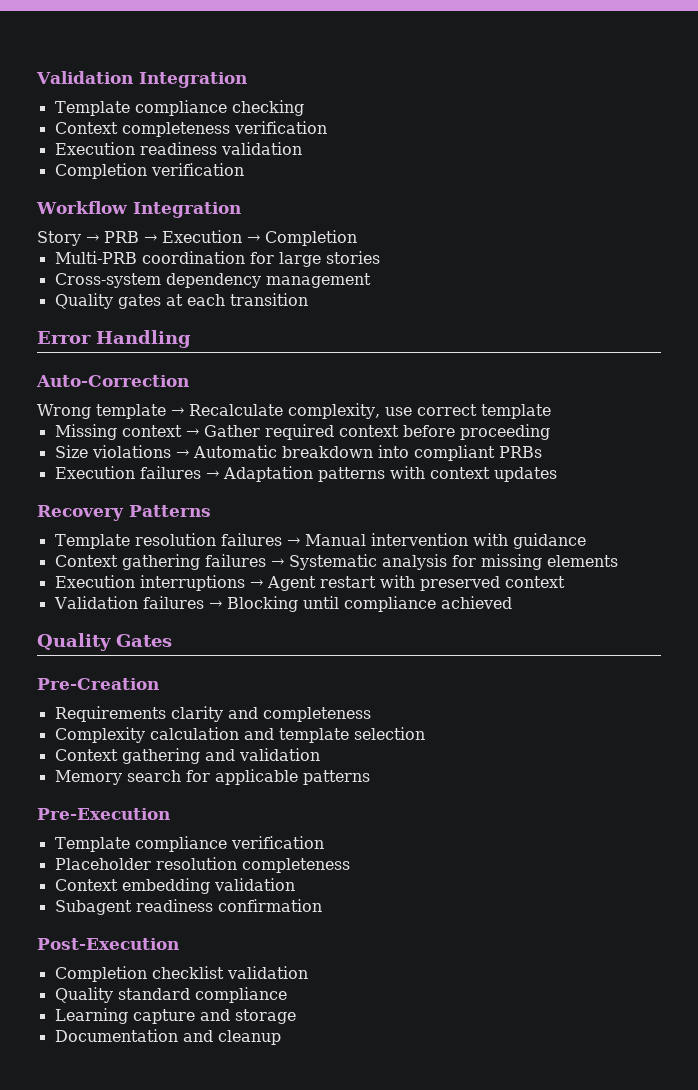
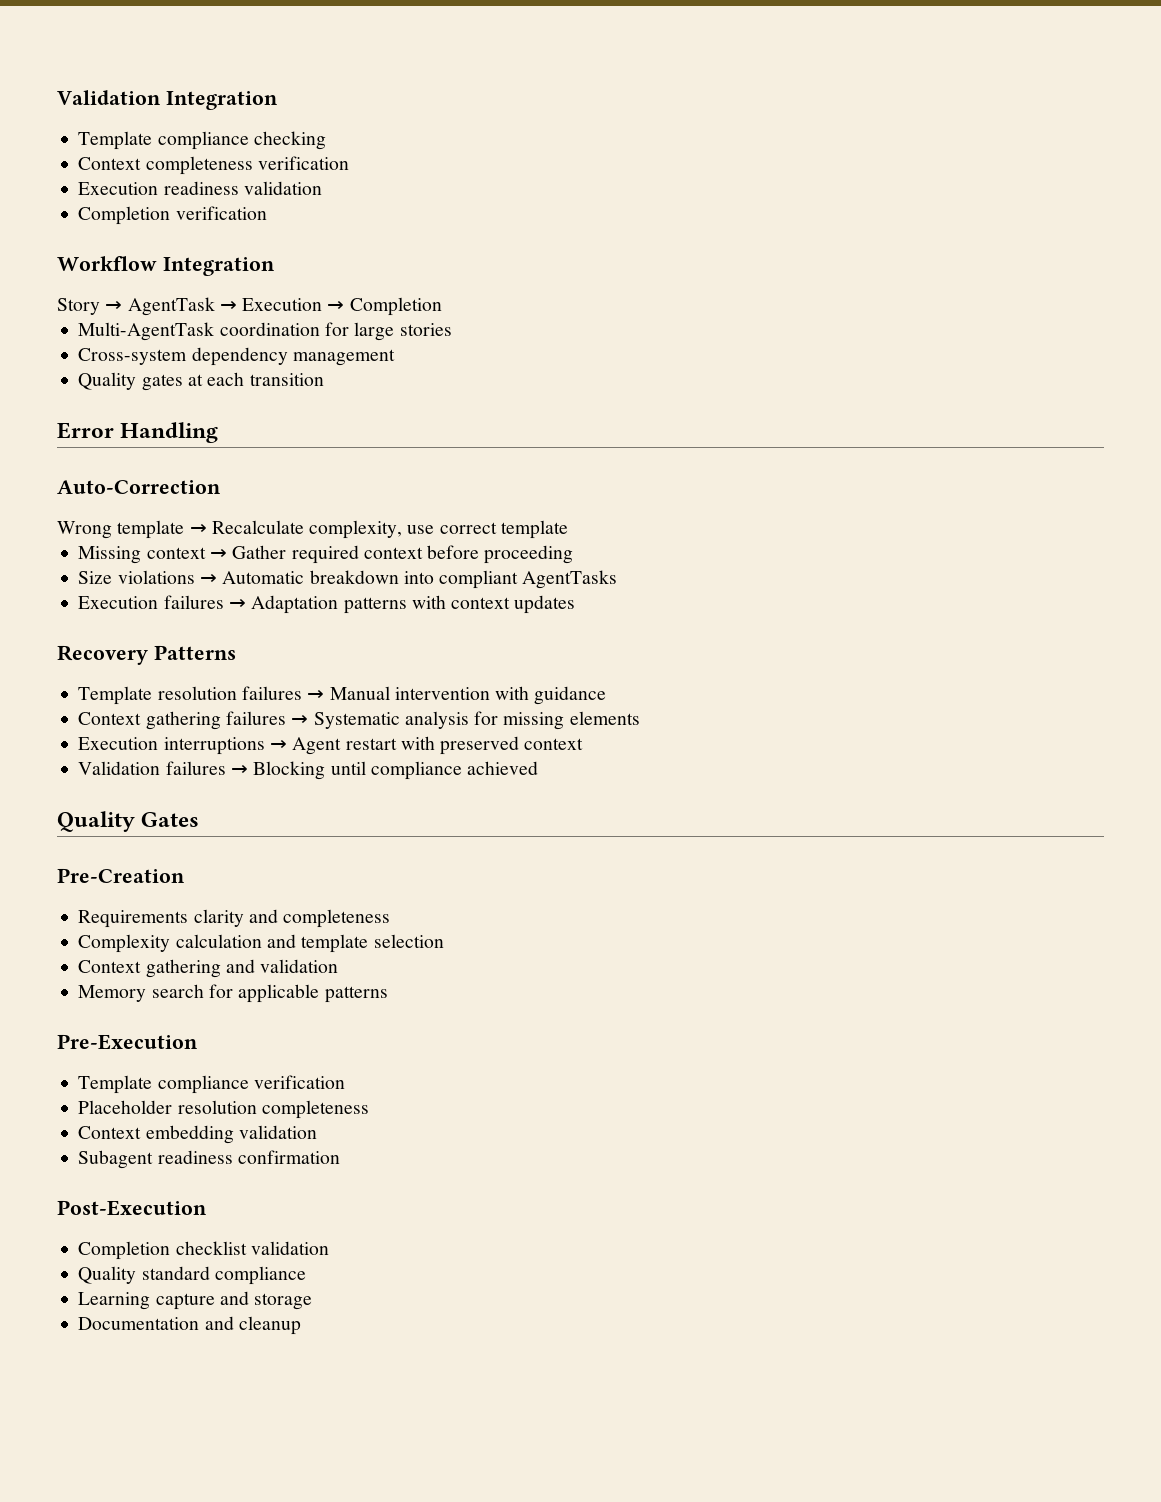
- Story → PRB → Execution → Completion
+ Story → AgentTask → Execution → Completion
- Multi-PRB coordination for large stories
+ Multi-AgentTask coordination for large stories
- Size violations → Automatic breakdown into compliant PRBs
+ Size violations → Automatic breakdown into compliant AgentTasks

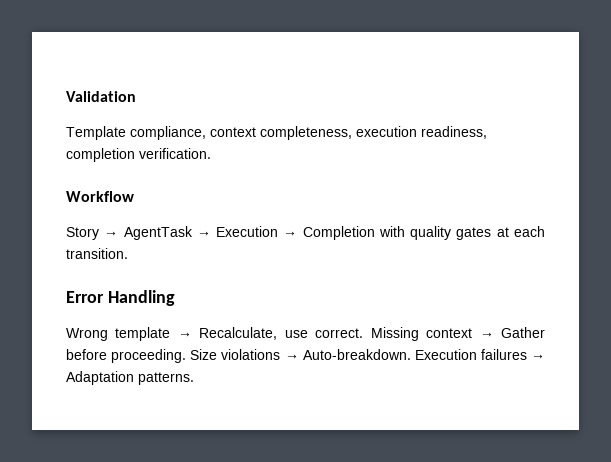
- Validation Integration
- Template compliance checking
- Context completeness verification
- Execution readiness validation
- Completion verification
+ Validation
+ Template compliance, context completeness, execution readiness, completion verification.
- Workflow Integration
+ Workflow
- Story → AgentTask → Execution → Completion
- Multi-AgentTask coordination for large stories
- Cross-system dependency management
- Quality gates at each transition
+ Story → AgentTask → Execution → Completion with quality gates at each transition.
- Auto-Correction
- Wrong template → Recalculate complexity, use correct template
- Missing context → Gather required context before proceeding
- Size violations → Automatic breakdown into compliant AgentTasks
- Execution failures → Adaptation patterns with context updates
- Recovery Patterns
- Template resolution failures → Manual intervention with guidance
- Context gathering failures → Systematic analysis for missing elements
- Execution interruptions → Agent restart with preserved context
- Validation failures → Blocking until compliance achieved
- Quality Gates
- Pre-Creation
- Requirements clarity and completeness
- Complexity calculation and template selection
- Context gathering and validation
- Memory search for applicable patterns
- Pre-Execution
- Template compliance verification
- Placeholder resolution completeness
- Context embedding validation
- Subagent readiness confirmation
- Post-Execution
- Completion checklist validation
- Quality standard compliance
- Learning capture and storage
- Documentation and cleanup
+ Wrong template → Recalculate, use correct. Missing context → Gather before proceeding. Size violations → Auto-breakdown. Execution failures → Adaptation patterns.

